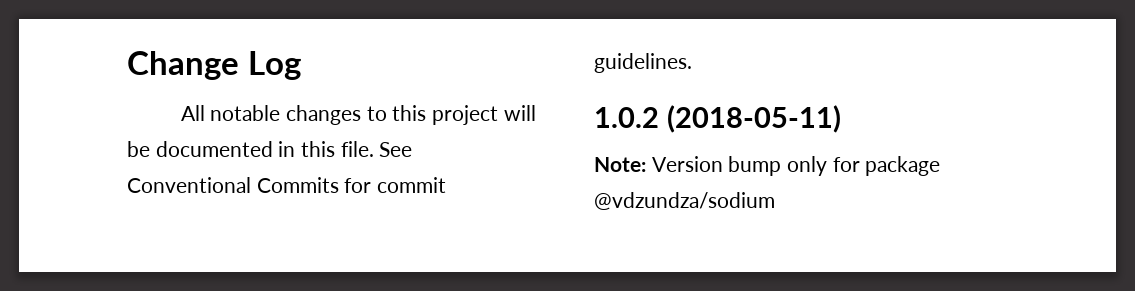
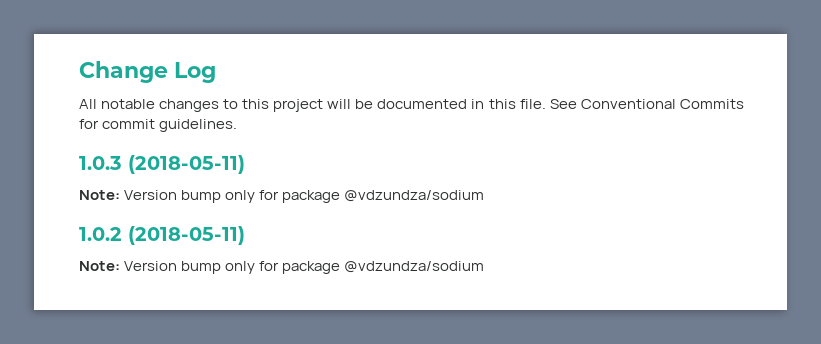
+ 1.0.3 (2018-05-11)
+ Note: Version bump only for package @vdzundza/sodium

